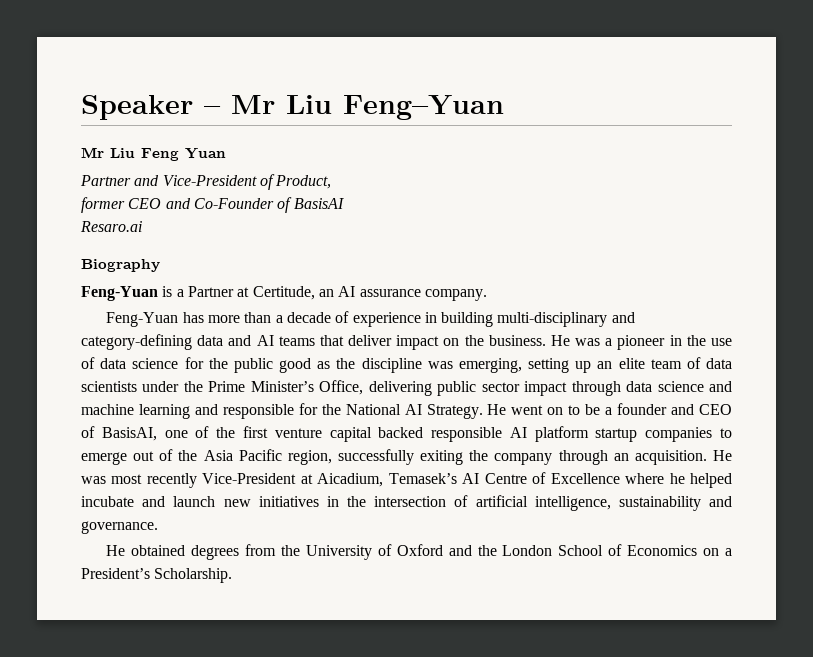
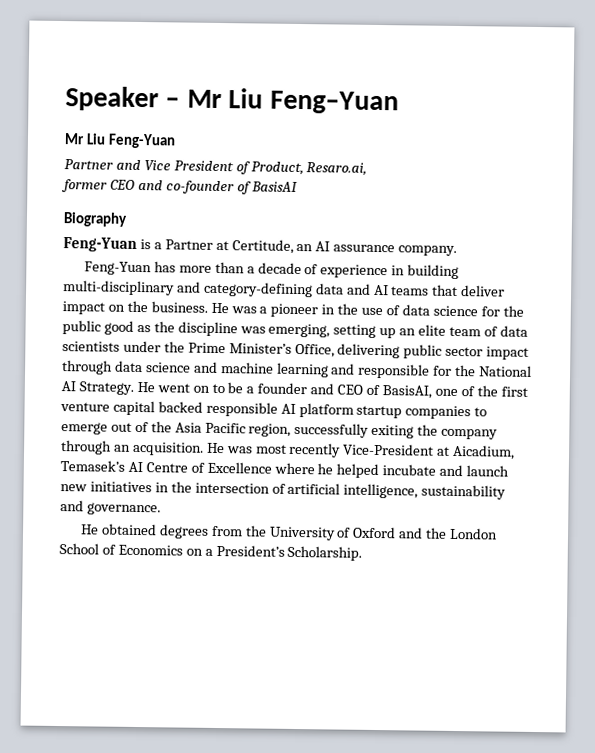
  Speaker – Mr Liu Feng–Yuan
- Mr Liu Feng Yuan
+ Mr Liu Feng-Yuan
- Partner and Vice-President of Product,
+ Partner and Vice President of Product, Resaro.ai,
- former CEO and Co-Founder of BasisAI
+ former CEO and co-founder of BasisAI
- Resaro.ai

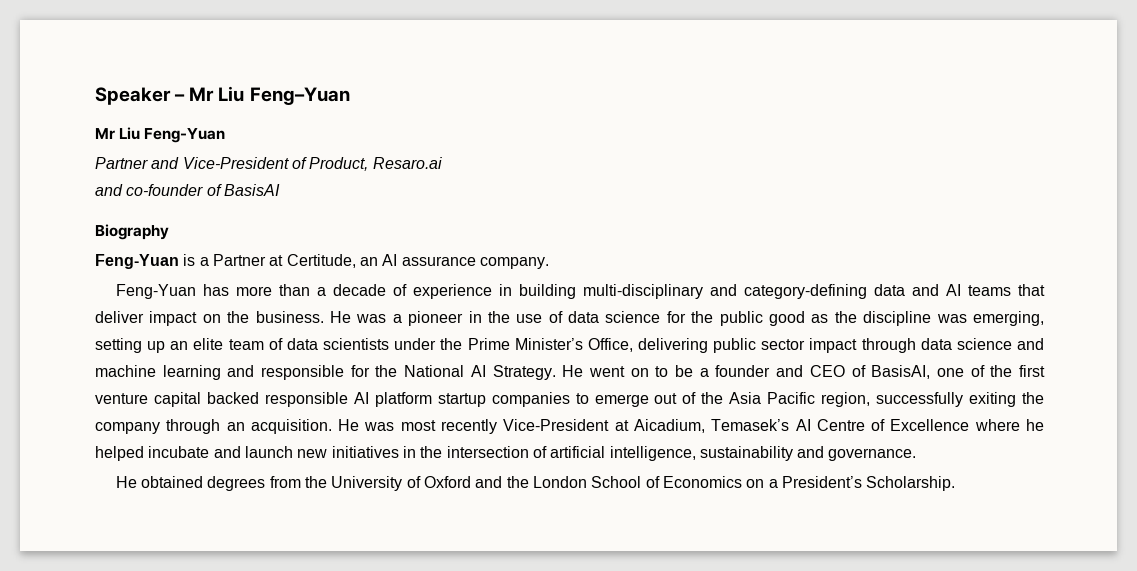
- Partner and Vice President of Product, Resaro.ai,
- former CEO and co-founder of BasisAI
+ Partner and Vice-President of Product, Resaro.ai
+ and co-founder of BasisAI

